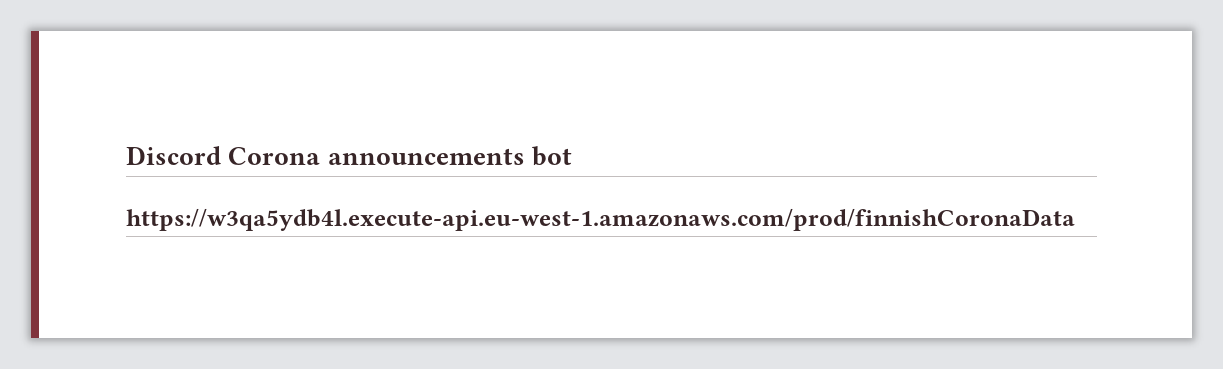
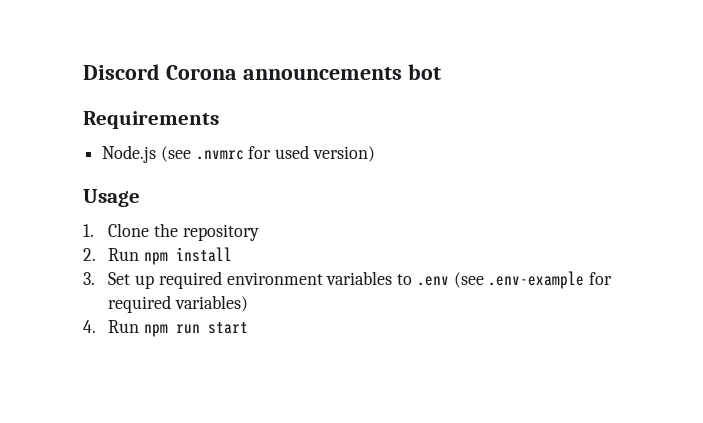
- https://w3qa5ydb4l.execute-api.eu-west-1.amazonaws.com/prod/finnishCoronaData
+ Requirements
+ Node.js (see .nvmrc for used version)
+ Usage
+ 1. Clone the repository
+ 2. Run npm install
+ 3. Set up required environment variables to .env (see .env-example for required variables)
+ 4. Run npm run start

